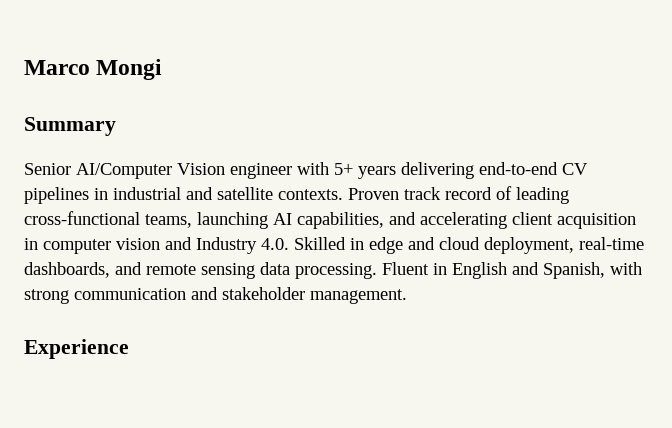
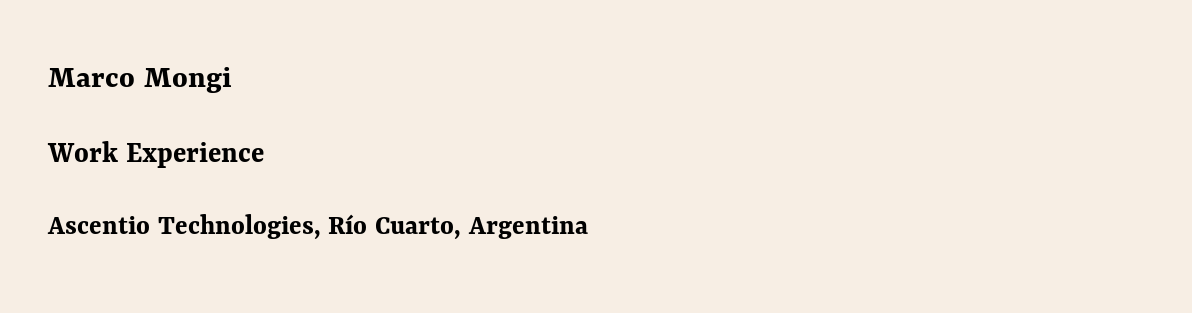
- Summary
- Senior AI/Computer Vision engineer with 5+ years delivering end-to-end CV pipelines in industrial and satellite contexts. Proven track record of leading cross-functional teams, launching AI capabilities, and accelerating client acquisition in computer vision and Industry 4.0. Skilled in edge and cloud deployment, real-time dashboards, and remote sensing data processing. Fluent in English and Spanish, with strong communication and stakeholder management.
- Experience
+ Work Experience
+ Ascentio Technologies, Río Cuarto, Argentina

